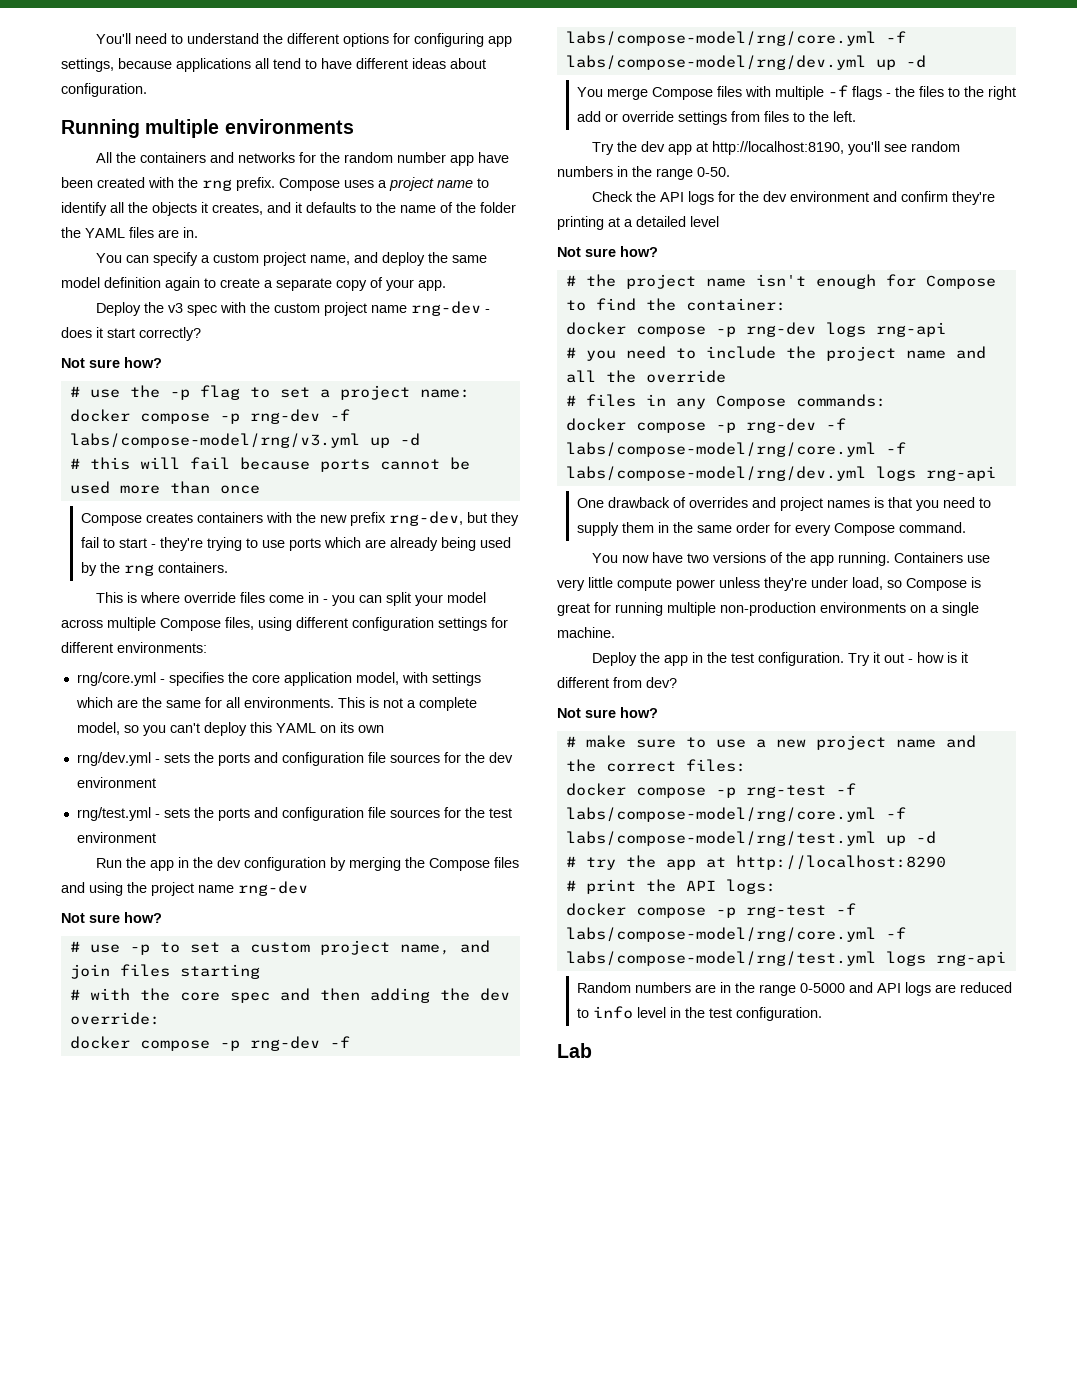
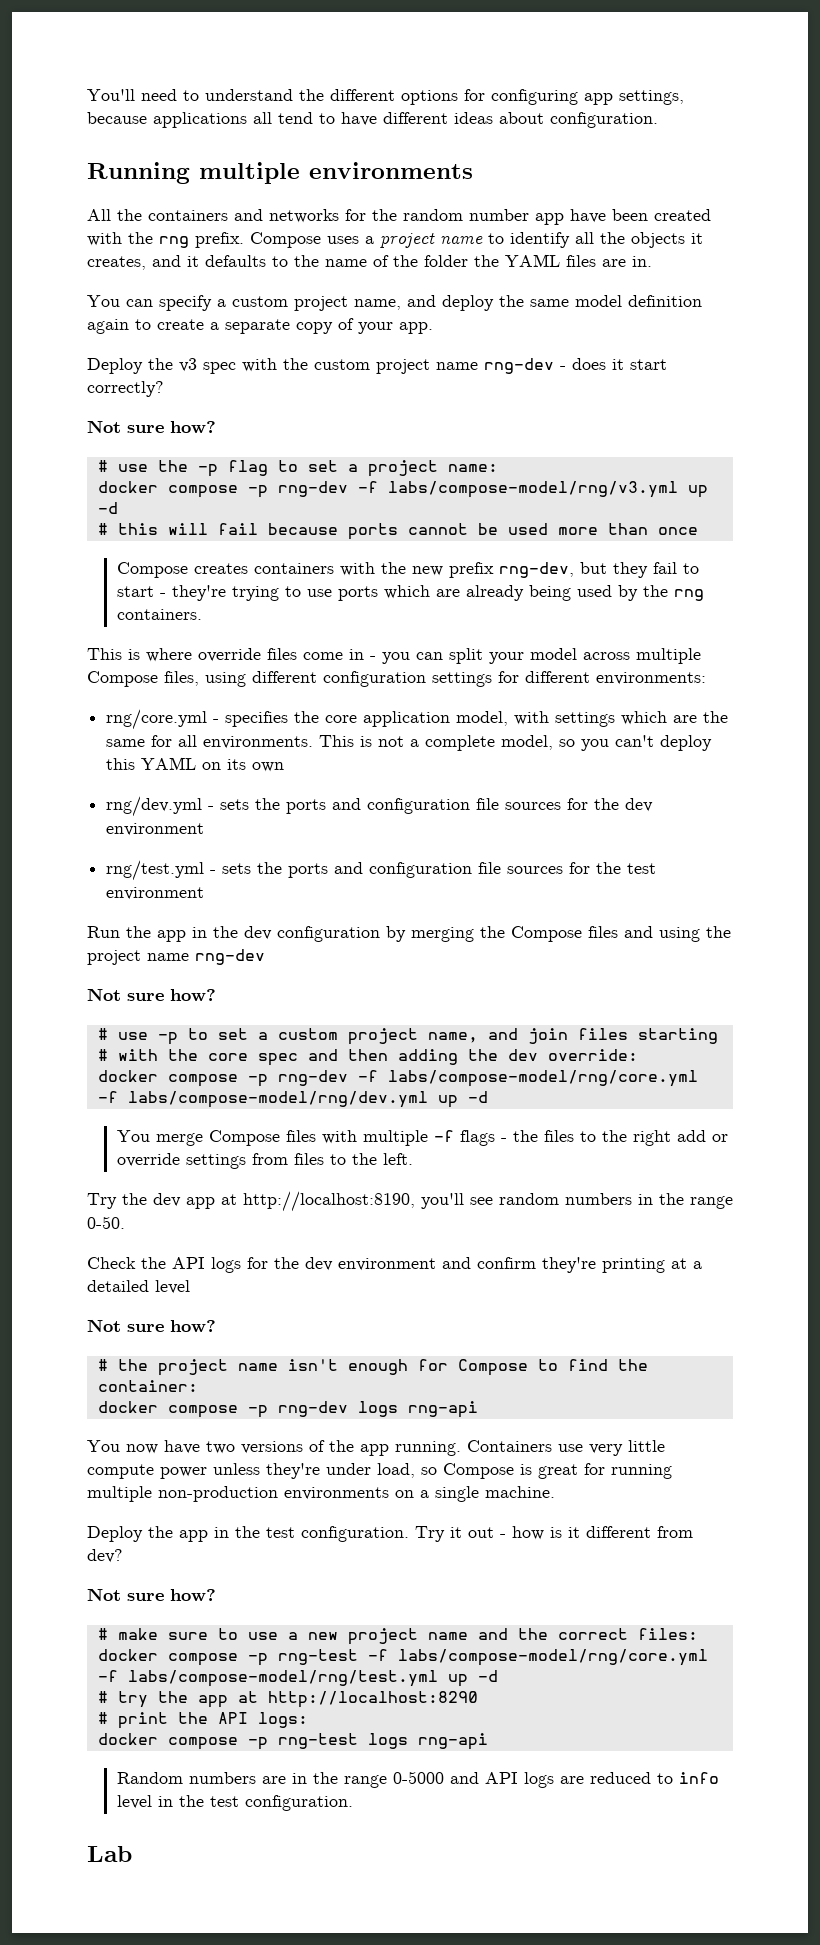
- # you need to include the project name and all the override
- # files in any Compose commands:
- docker compose -p rng-dev -f labs/compose-model/rng/core.yml -f labs/compose-model/rng/dev.yml logs rng-api
- One drawback of overrides and project names is that you need to supply them in the same order for every Compose command.
- docker compose -p rng-test -f labs/compose-model/rng/core.yml -f labs/compose-model/rng/test.yml logs rng-api
+ docker compose -p rng-test logs rng-api

